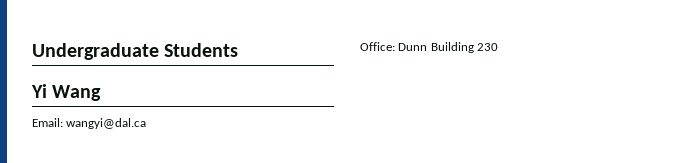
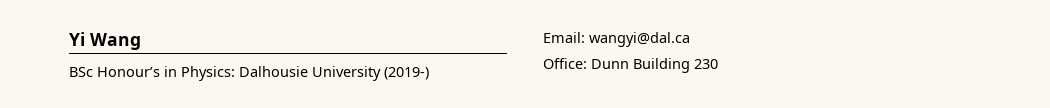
- Undergraduate Students
+ BSc Honour’s in Physics: Dalhousie University (2019-)

